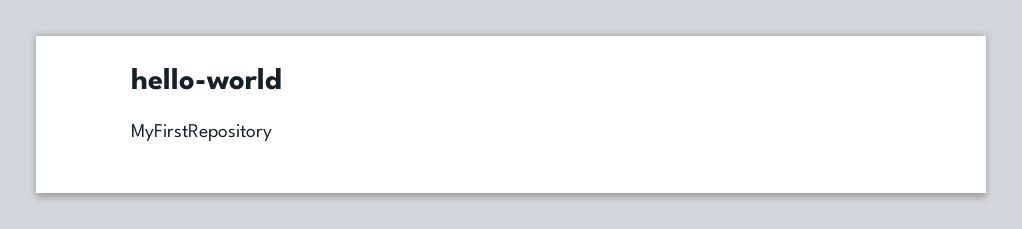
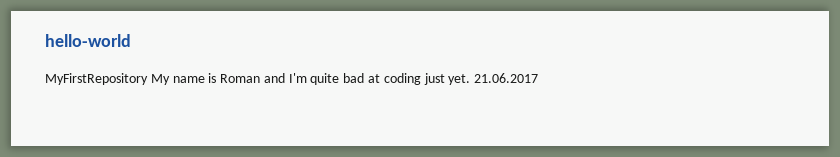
- MyFirstRepository
+ MyFirstRepository My name is Roman and I'm quite bad at coding just yet. 21.06.2017

